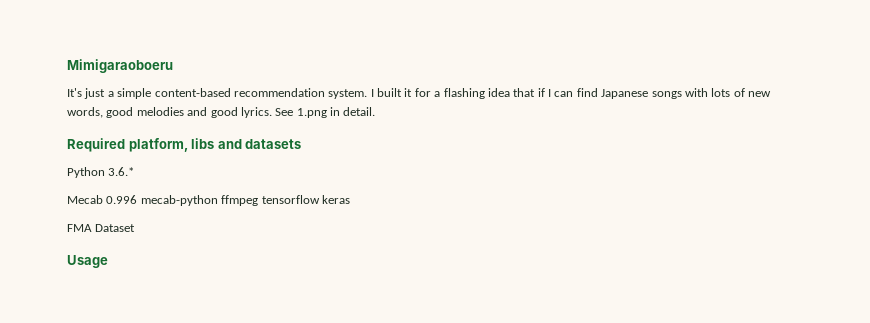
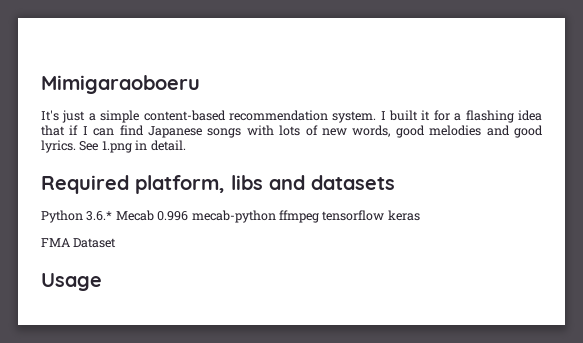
- Python 3.6.*
- Mecab 0.996 mecab-python ffmpeg tensorflow keras
+ Python 3.6.* Mecab 0.996 mecab-python ffmpeg tensorflow keras

